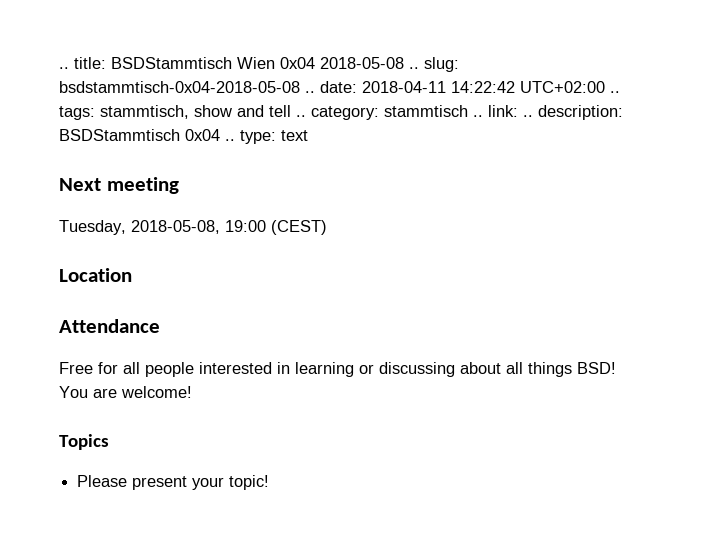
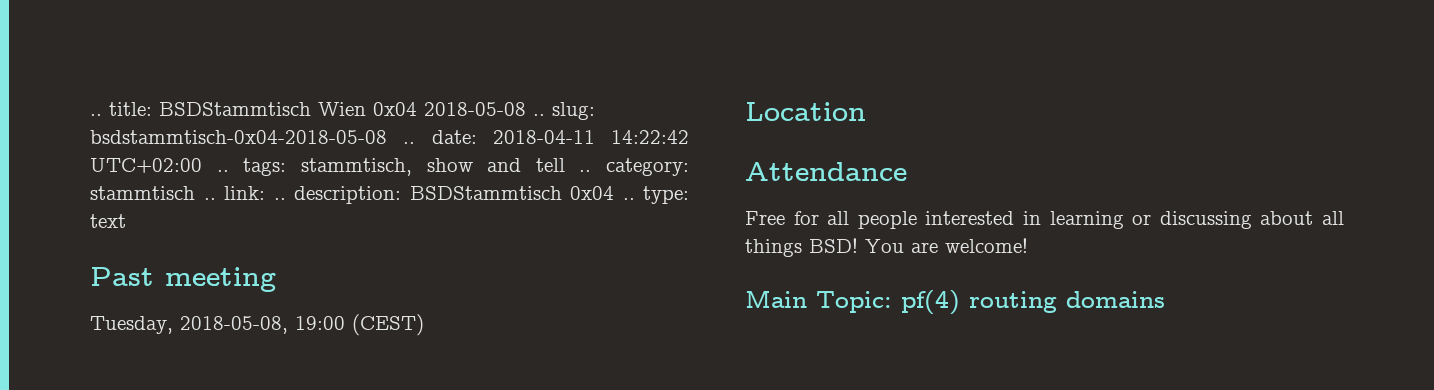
- Next meeting
+ Past meeting
- Topics
- Please present your topic!
+ Main Topic: pf(4) routing domains

